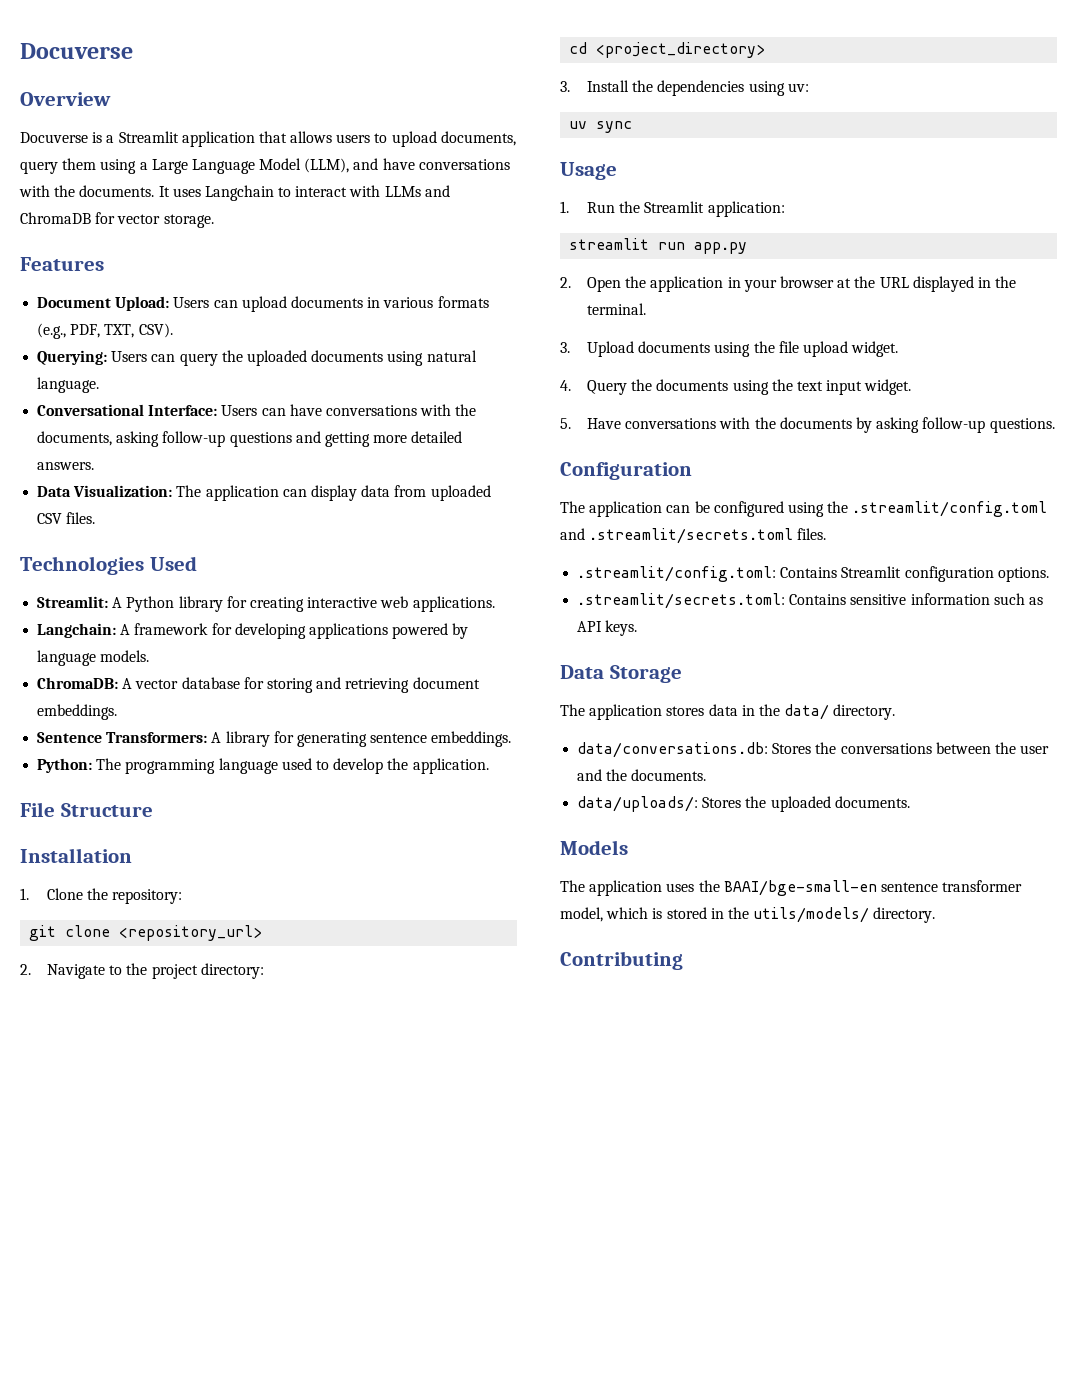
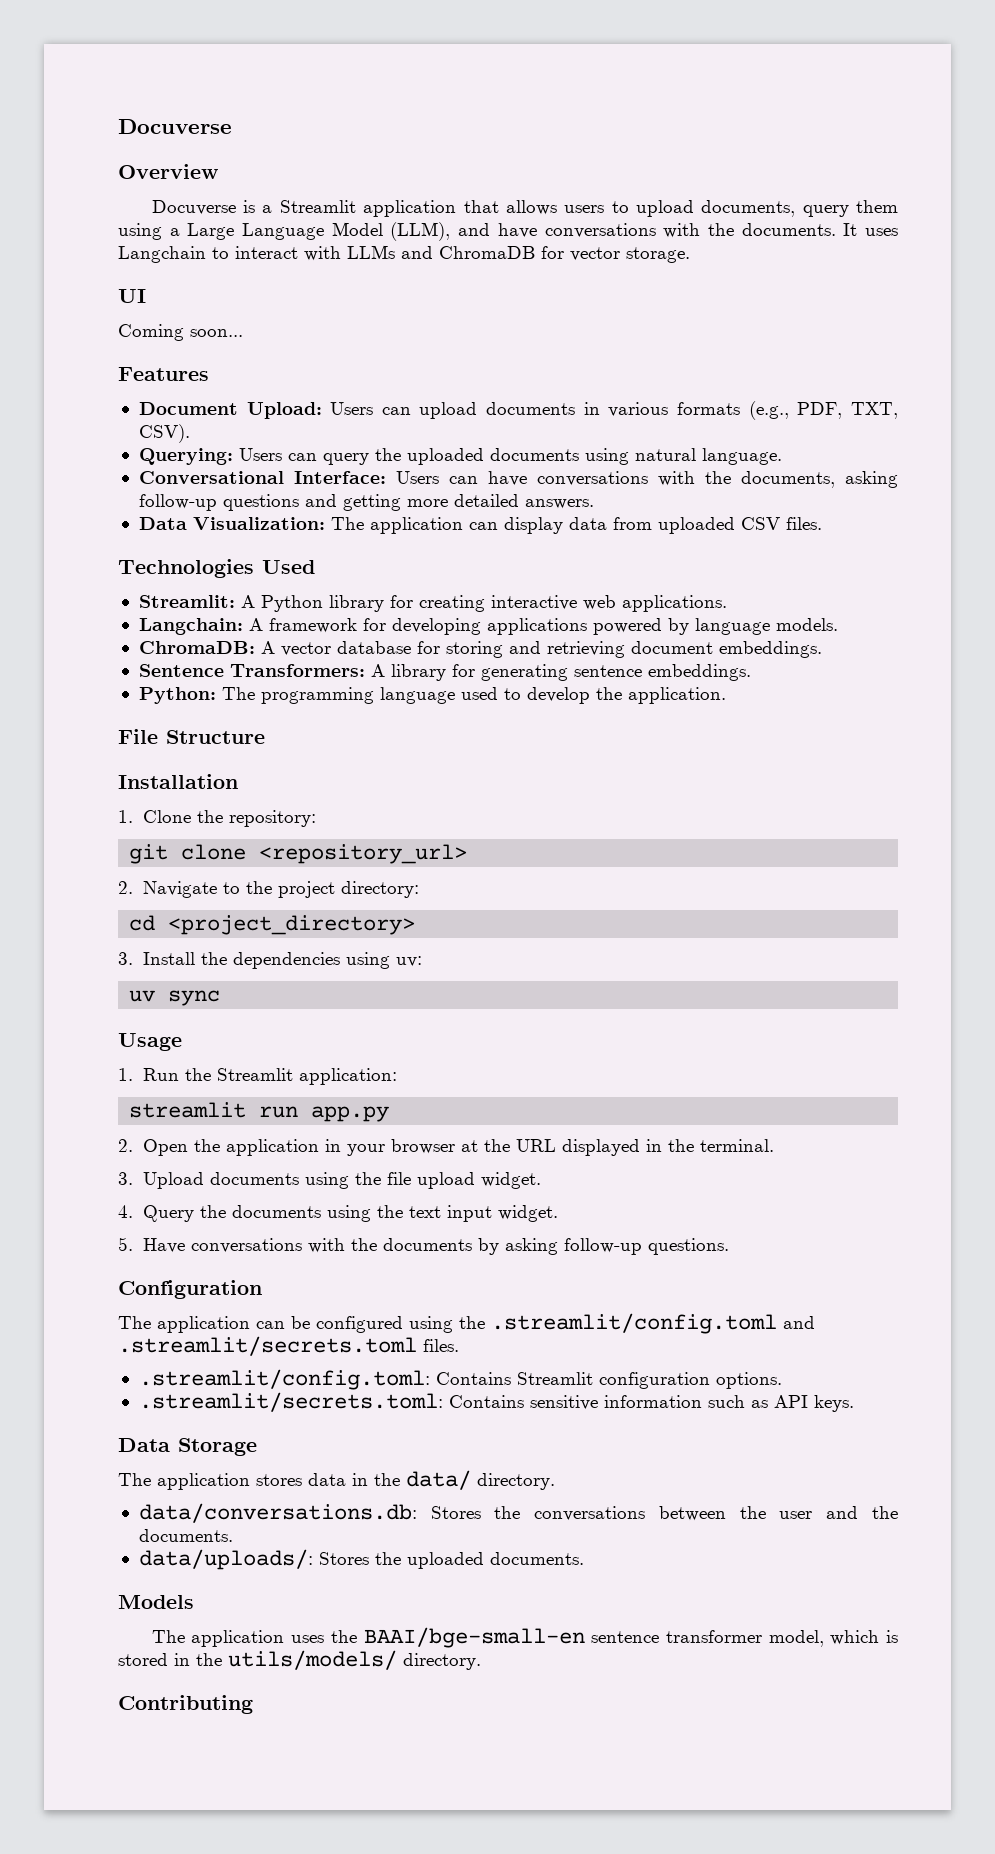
+ UI
+ Coming soon...

